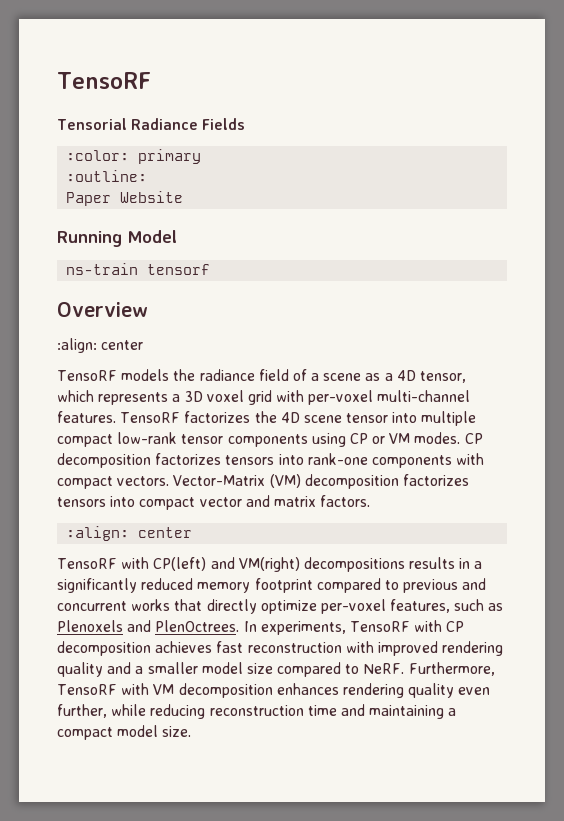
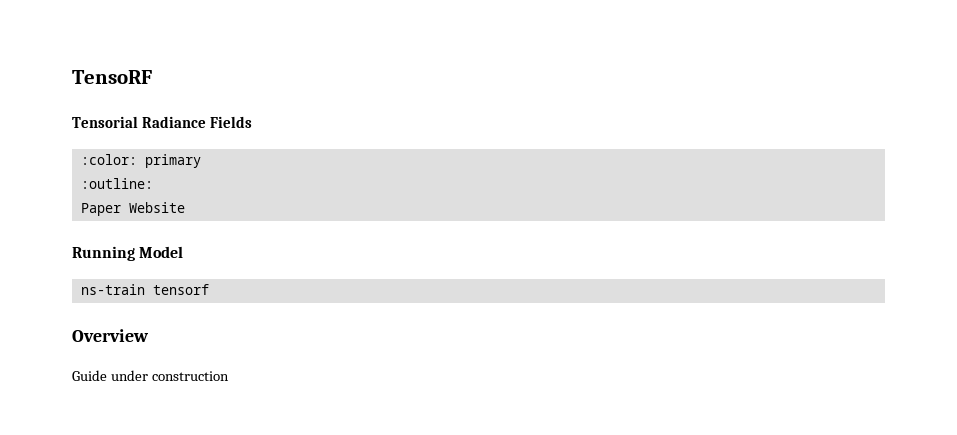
  Overview
- :align: center
- TensoRF models the radiance field of a scene as a 4D tensor, which represents a 3D voxel grid with per-voxel multi-channel features. TensoRF factorizes the 4D scene tensor into multiple compact low-rank tensor components using CP or VM modes. CP decomposition factorizes tensors into rank-one components with compact vectors. Vector-Matrix (VM) decomposition factorizes tensors into compact vector and matrix factors.
- :align: center
- TensoRF with CP(left) and VM(right) decompositions results in a significantly reduced memory footprint compared to previous and concurrent works that directly optimize per-voxel features, such as Plenoxels and PlenOctrees. In experiments, TensoRF with CP decomposition achieves fast reconstruction with improved rendering quality and a smaller model size compared to NeRF. Furthermore, TensoRF with VM decomposition enhances rendering quality even further, while reducing reconstruction time and maintaining a compact model size.
+ Guide under construction

